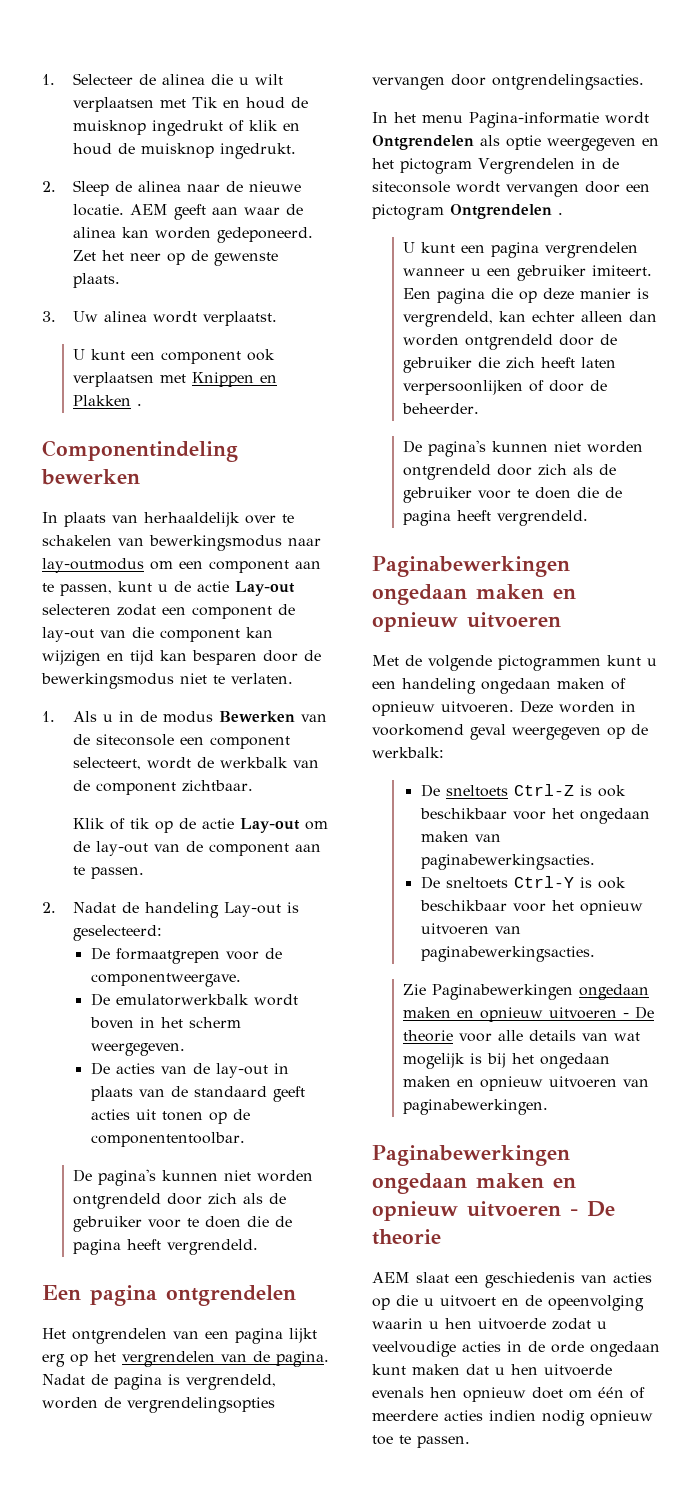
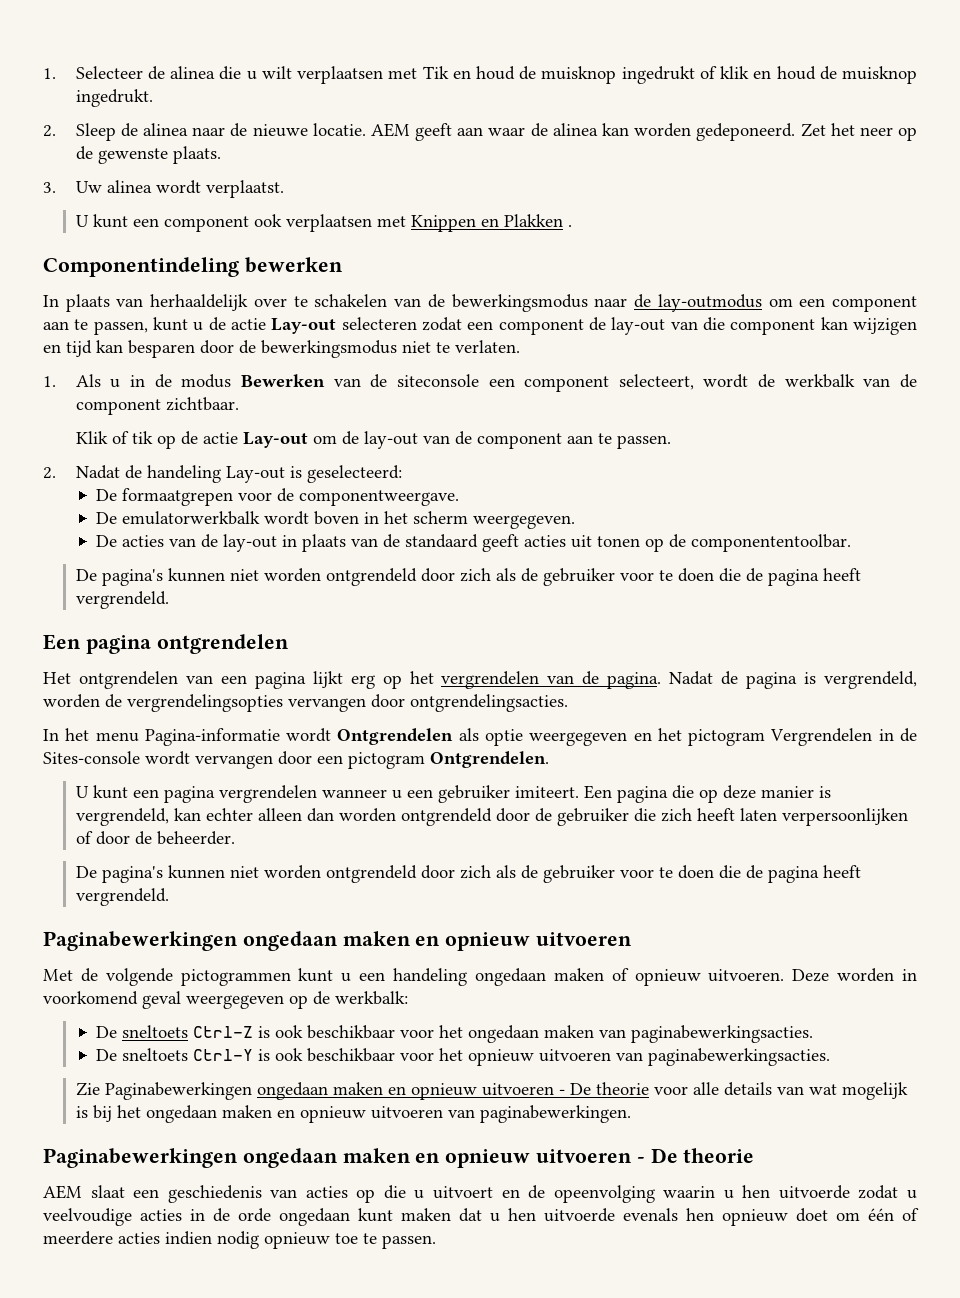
- In plaats van herhaaldelijk over te schakelen van bewerkingsmodus naar lay-outmodus om een component aan te passen, kunt u de actie Lay-out selecteren zodat een component de lay-out van die component kan wijzigen en tijd kan besparen door de bewerkingsmodus niet te verlaten.
+ In plaats van herhaaldelijk over te schakelen van de bewerkingsmodus naar de lay-outmodus om een component aan te passen, kunt u de actie Lay-out selecteren zodat een component de lay-out van die component kan wijzigen en tijd kan besparen door de bewerkingsmodus niet te verlaten.
- In het menu Pagina-informatie wordt Ontgrendelen als optie weergegeven en het pictogram Vergrendelen in de siteconsole wordt vervangen door een pictogram Ontgrendelen .
+ In het menu Pagina-informatie wordt Ontgrendelen als optie weergegeven en het pictogram Vergrendelen in de Sites-console wordt vervangen door een pictogram Ontgrendelen.

